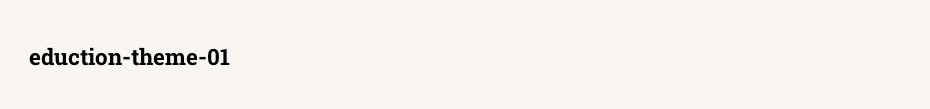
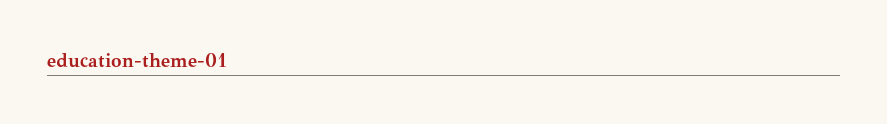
- eduction-theme-01
+ education-theme-01

